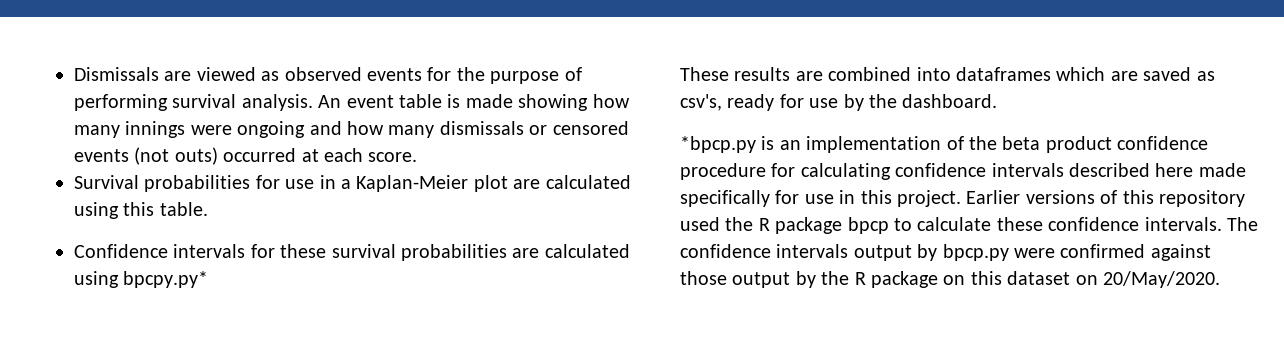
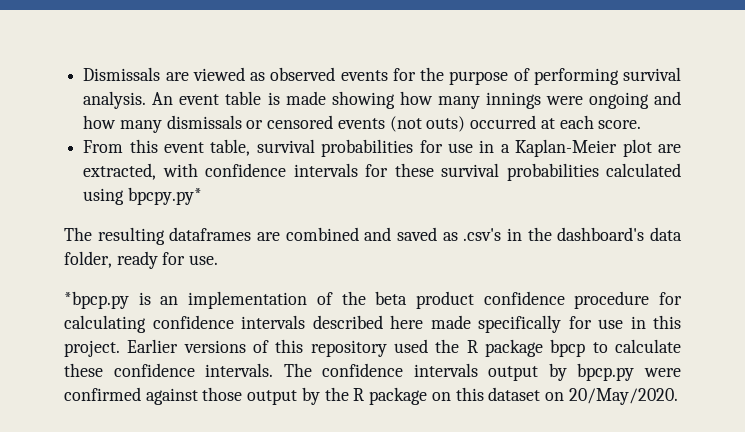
- Survival probabilities for use in a Kaplan-Meier plot are calculated using this table.
- Confidence intervals for these survival probabilities are calculated using bpcpy.py*
+ From this event table, survival probabilities for use in a Kaplan-Meier plot are extracted, with confidence intervals for these survival probabilities calculated using bpcpy.py*
- These results are combined into dataframes which are saved as csv's, ready for use by the dashboard.
+ The resulting dataframes are combined and saved as .csv's in the dashboard's data folder, ready for use.

